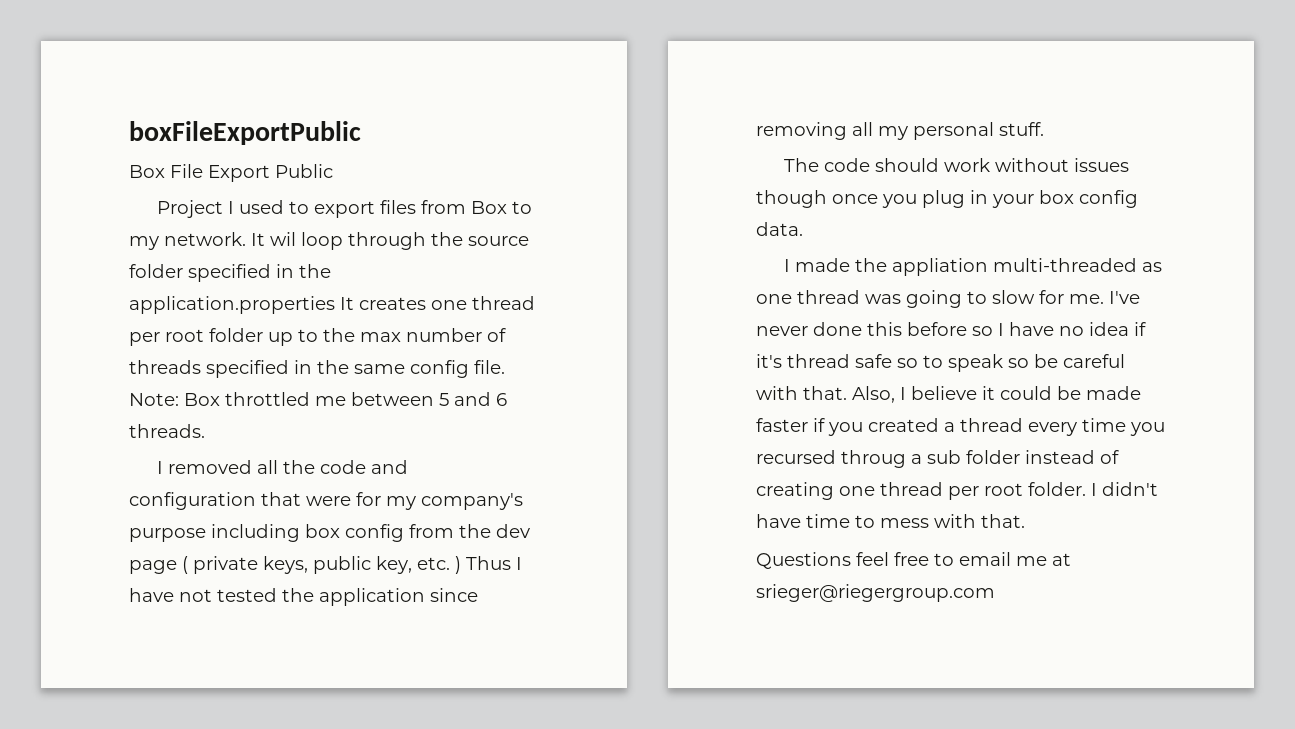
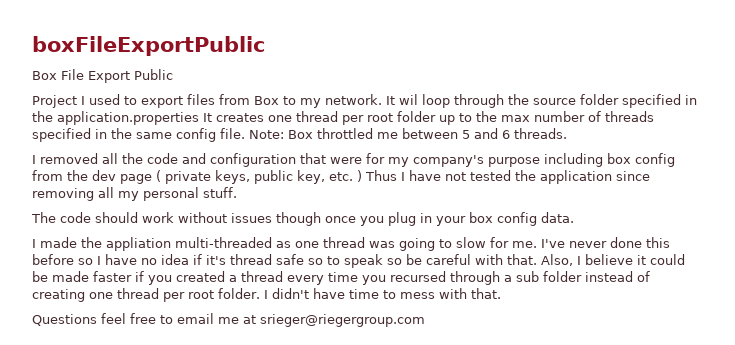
- Also, I believe it could be made faster if you created a thread every time you recursed throug a sub folder instead of creating one thread per root folder.
+ Also, I believe it could be made faster if you created a thread every time you recursed through a sub folder instead of creating one thread per root folder.

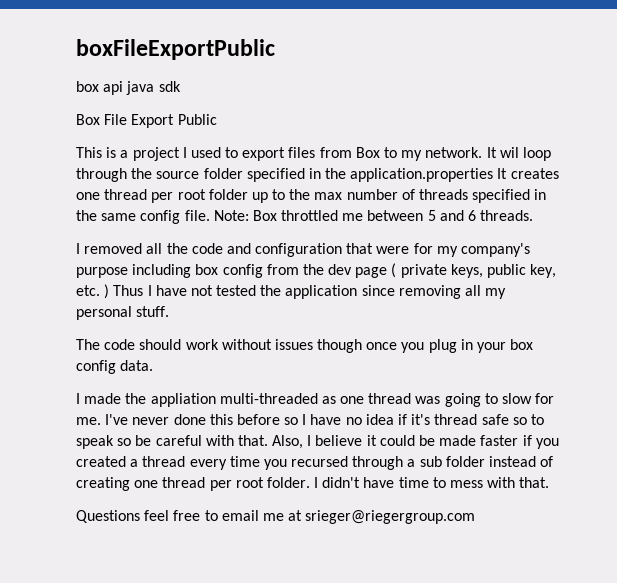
+ box api java sdk
- Project I used to export files from Box to my network.
+ This is a project I used to export files from Box to my network.

